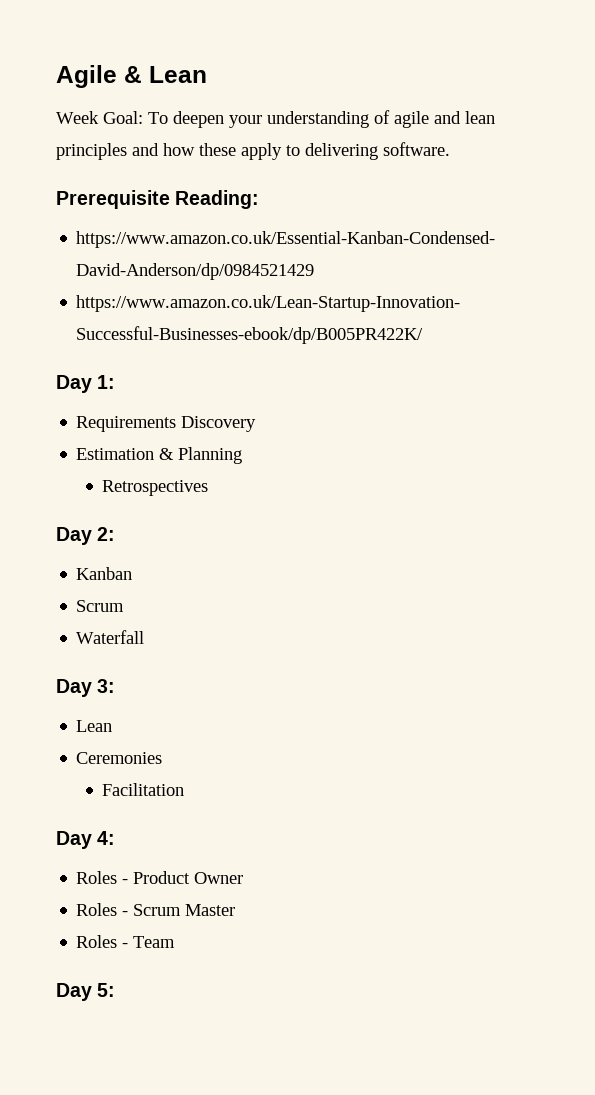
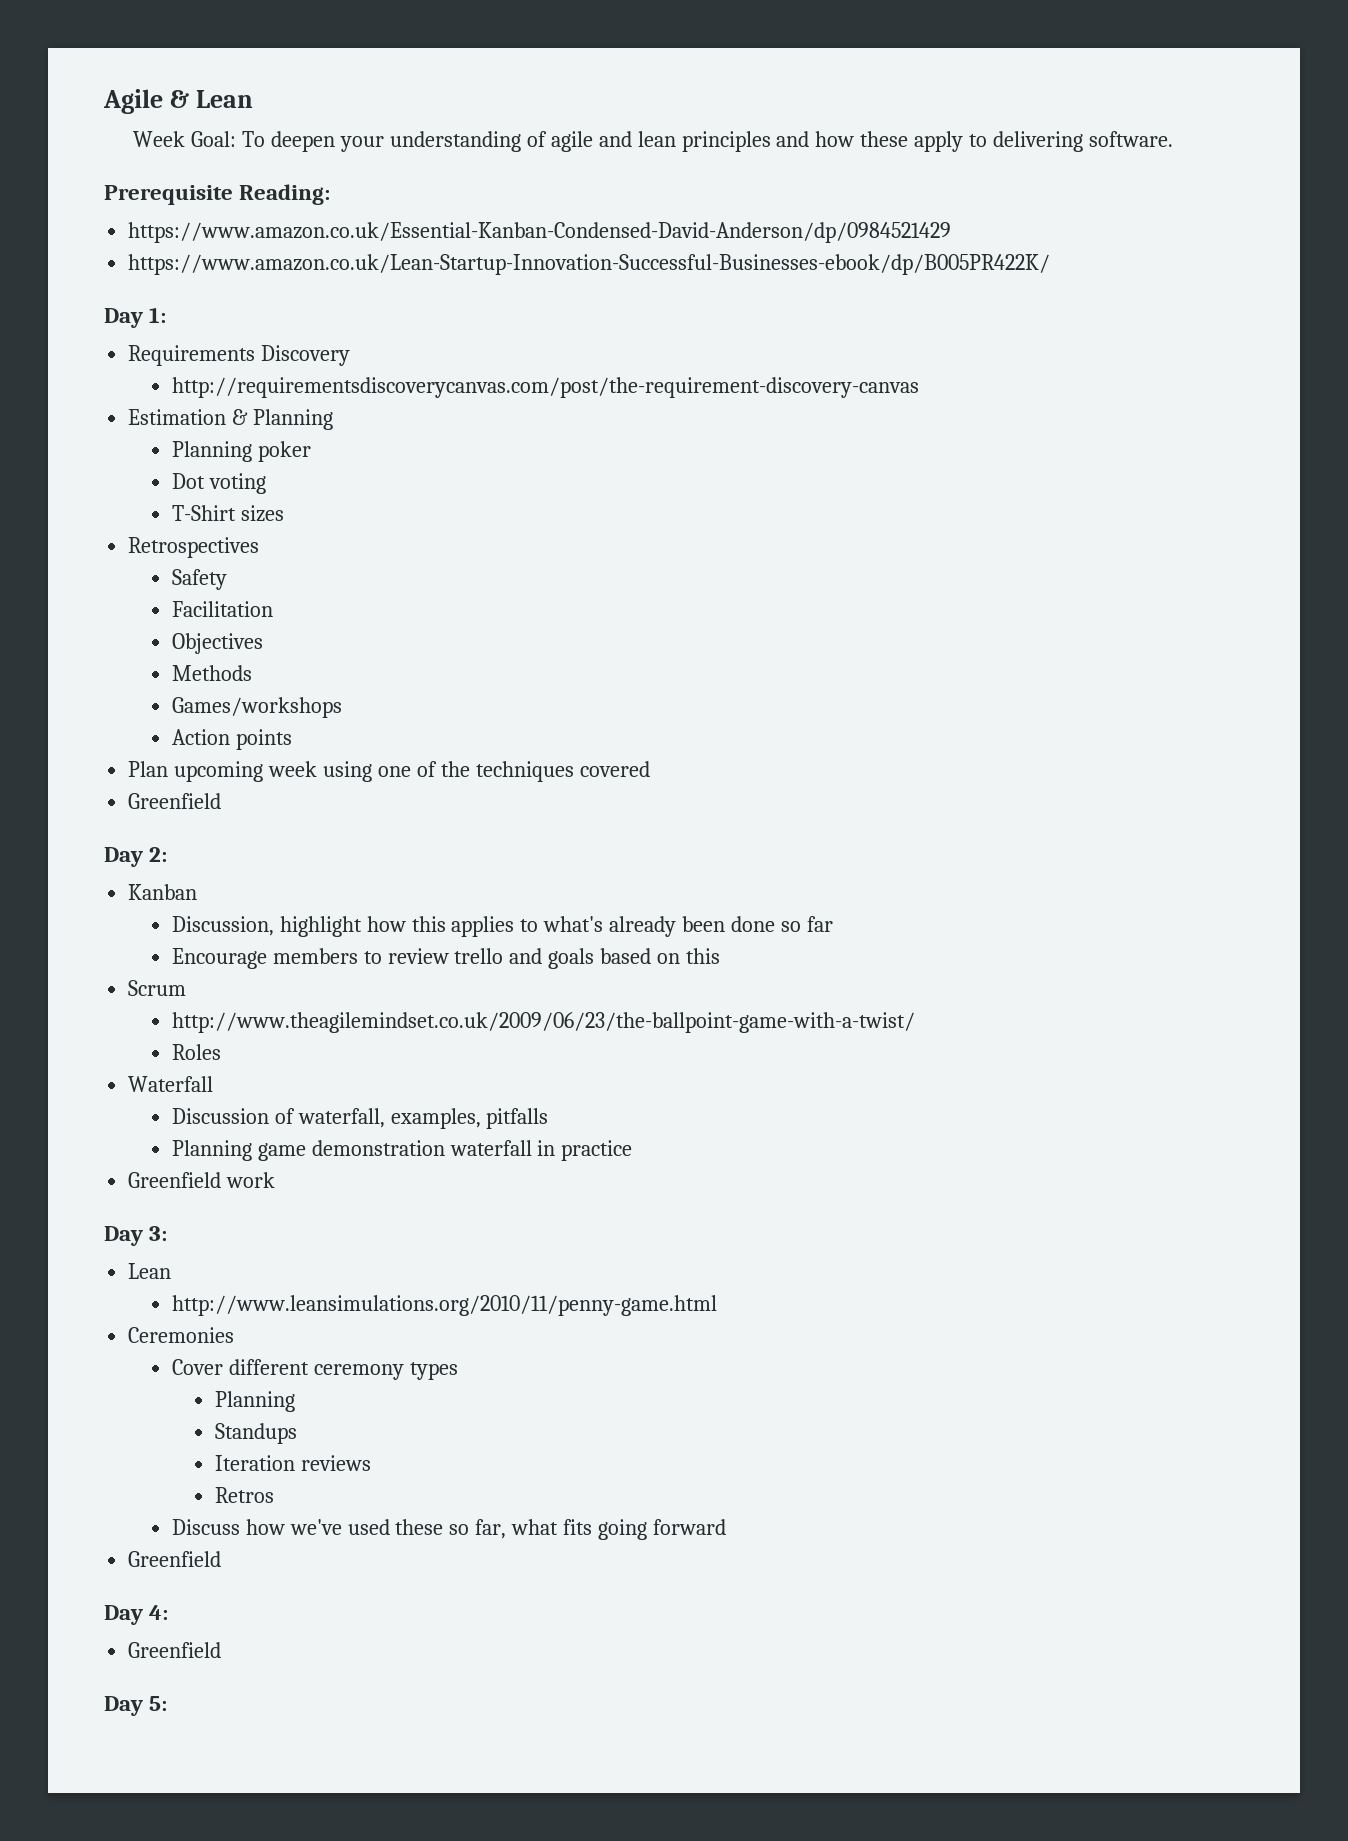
+ http://requirementsdiscoverycanvas.com/post/the-requirement-discovery-canvas
+ Planning poker
+ Dot voting
+ T-Shirt sizes
  Retrospectives
+ Safety
+ Facilitation
+ Objectives
+ Methods
+ Games/workshops
+ Action points
+ Plan upcoming week using one of the techniques covered
+ Greenfield
  Day 2:
  Kanban
+ Discussion, highlight how this applies to what's already been done so far
+ Encourage members to review trello and goals based on this
  Scrum
+ http://www.theagilemindset.co.uk/2009/06/23/the-ballpoint-game-with-a-twist/
+ Roles
+ Discussion of waterfall, examples, pitfalls
+ Planning game demonstration waterfall in practice
+ Greenfield work
+ http://www.leansimulations.org/2010/11/penny-game.html
- Facilitation
+ Cover different ceremony types
+ Planning
+ Standups
+ Iteration reviews
+ Retros
+ Discuss how we've used these so far, what fits going forward
+ Greenfield
  Day 4:
- Roles - Product Owner
- Roles - Scrum Master
- Roles - Team
+ Greenfield

